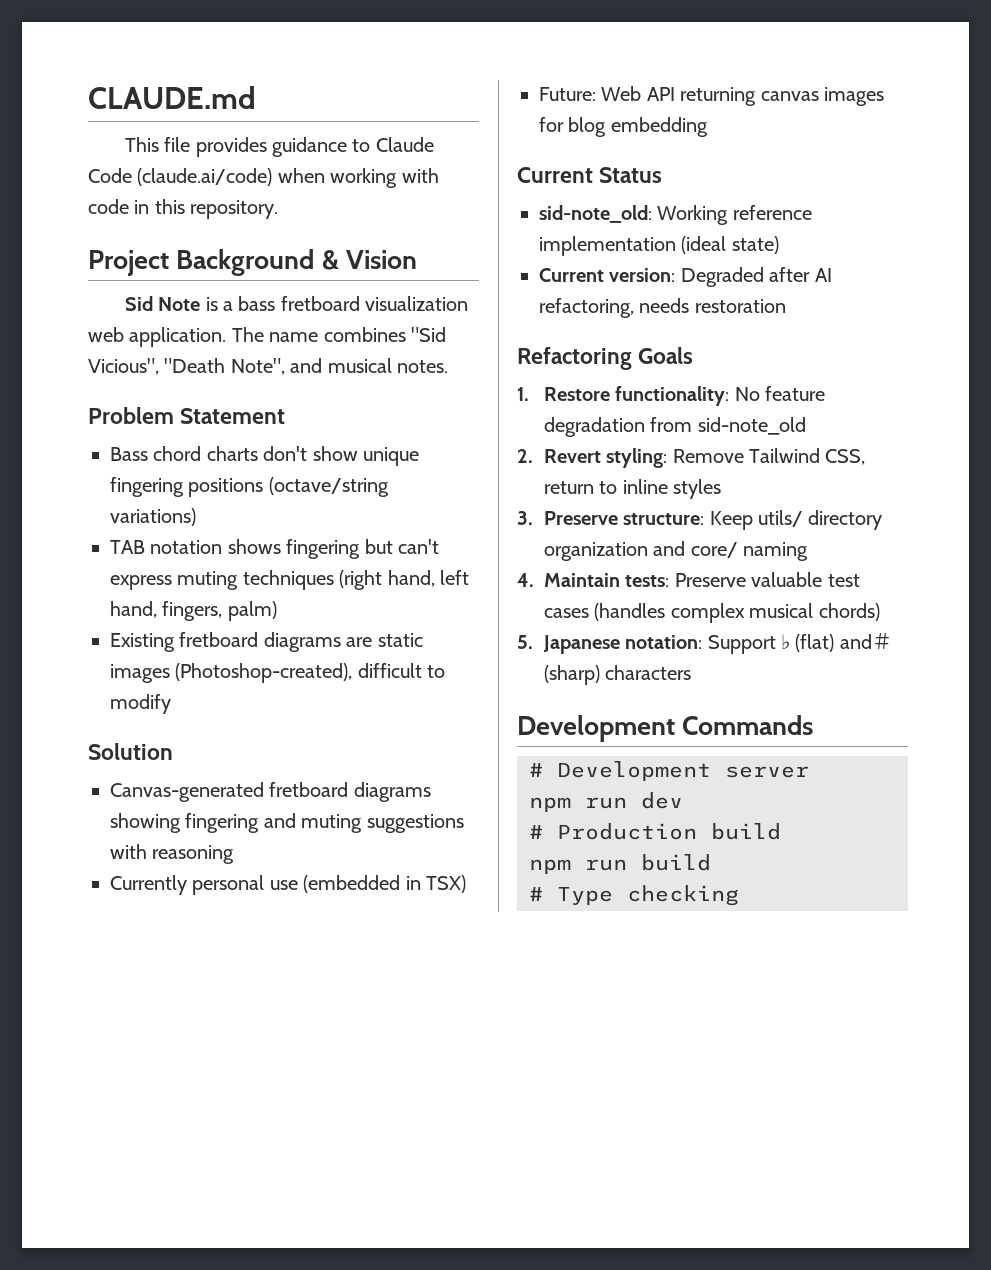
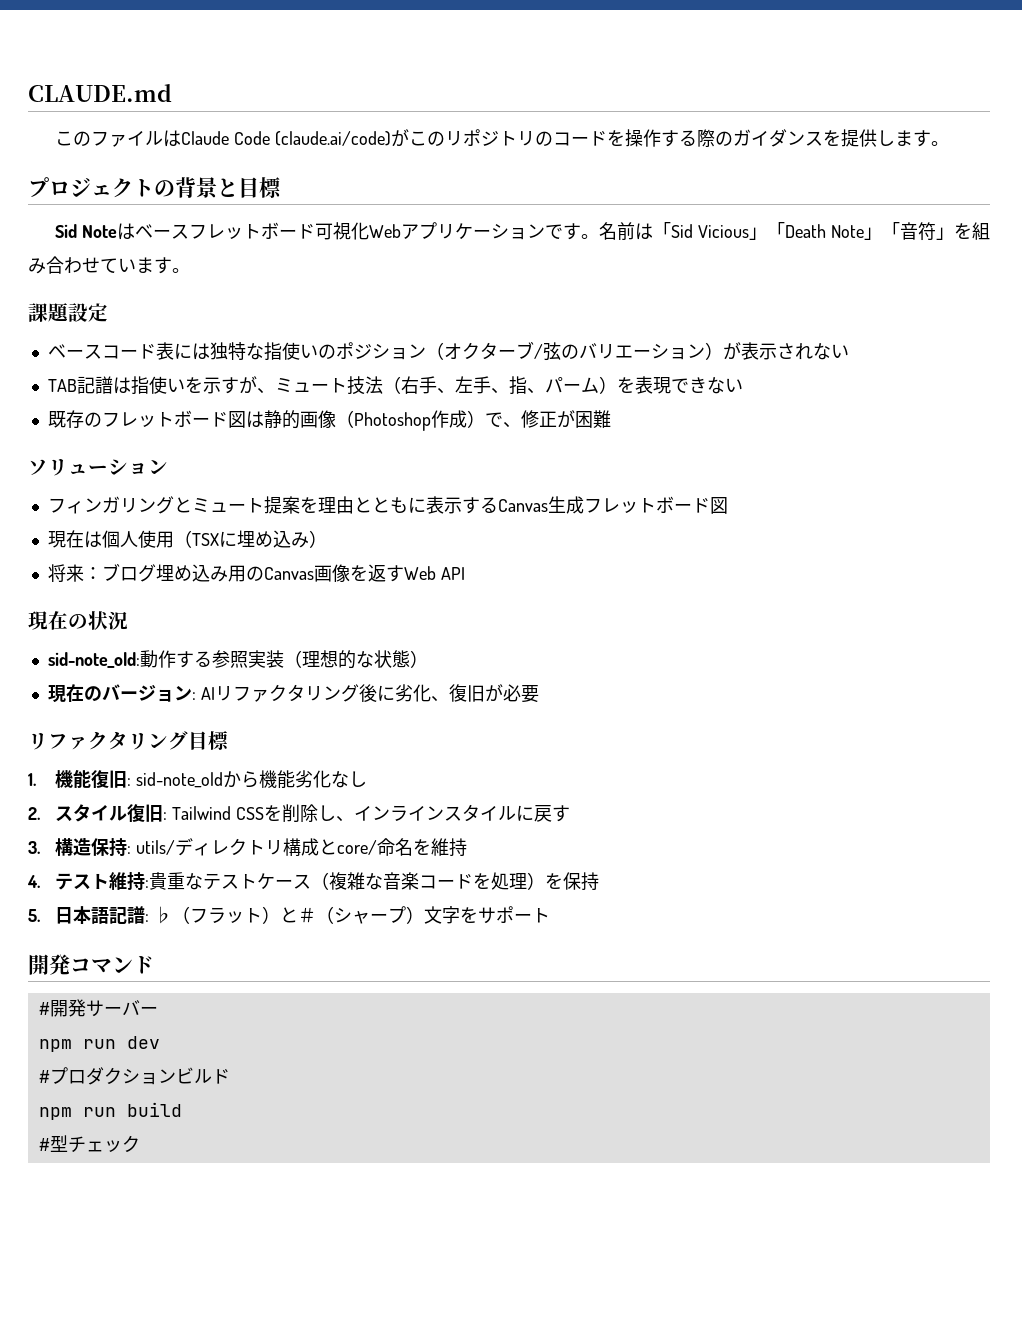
- This file provides guidance to Claude Code (claude.ai/code) when working with code in this repository.
- Project Background & Vision
- Sid Note is a bass fretboard visualization web application. The name combines "Sid Vicious", "Death Note", and musical notes.
- Problem Statement
- Bass chord charts don't show unique fingering positions (octave/string variations)
- TAB notation shows fingering but can't express muting techniques (right hand, left hand, fingers, palm)
- Existing fretboard diagrams are static images (Photoshop-created), difficult to modify
- Solution
- Canvas-generated fretboard diagrams showing fingering and muting suggestions with reasoning
- Currently personal use (embedded in TSX)
- Future: Web API returning canvas images for blog embedding
- Current Status
- sid-note_old: Working reference implementation (ideal state)
- Current version: Degraded after AI refactoring, needs restoration
- Refactoring Goals
- 1. Restore functionality: No feature degradation from sid-note_old
- 2. Revert styling: Remove Tailwind CSS, return to inline styles
- 3. Preserve structure: Keep utils/ directory organization and core/ naming
- 4. Maintain tests: Preserve valuable test cases (handles complex musical chords)
- 5. Japanese notation: Support ♭ (flat) and＃(sharp) characters
- Development Commands
- # Development server
+ このファイルはClaude Code (claude.ai/code)がこのリポジトリのコードを操作する際のガイダンスを提供します。
+ プロジェクトの背景と目標
+ Sid Noteはベースフレットボード可視化Webアプリケーションです。名前は「Sid Vicious」「Death Note」「音符」を組み合わせています。
+ 課題設定
+ ベースコード表には独特な指使いのポジション（オクターブ/弦のバリエーション）が表示されない
+ TAB記譜は指使いを示すが、ミュート技法（右手、左手、指、パーム）を表現できない
+ 既存のフレットボード図は静的画像（Photoshop作成）で、修正が困難
+ ソリューション
+ フィンガリングとミュート提案を理由とともに表示するCanvas生成フレットボード図
+ 現在は個人使用（TSXに埋め込み）
+ 将来：ブログ埋め込み用のCanvas画像を返すWeb API
+ 現在の状況
+ sid-note_old:動作する参照実装（理想的な状態）
+ 現在のバージョン: AIリファクタリング後に劣化、復旧が必要
+ リファクタリング目標
+ 1.機能復旧: sid-note_oldから機能劣化なし
+ 2.スタイル復旧: Tailwind CSSを削除し、インラインスタイルに戻す
+ 3.構造保持: utils/ディレクトリ構成とcore/命名を維持
+ 4.テスト維持:貴重なテストケース（複雑な音楽コードを処理）を保持
+ 5.日本語記譜: ♭（フラット）と＃（シャープ）文字をサポート
+ 開発コマンド
+ #開発サーバー
- # Production build
+ #プロダクションビルド
- # Type checking
+ #型チェック

